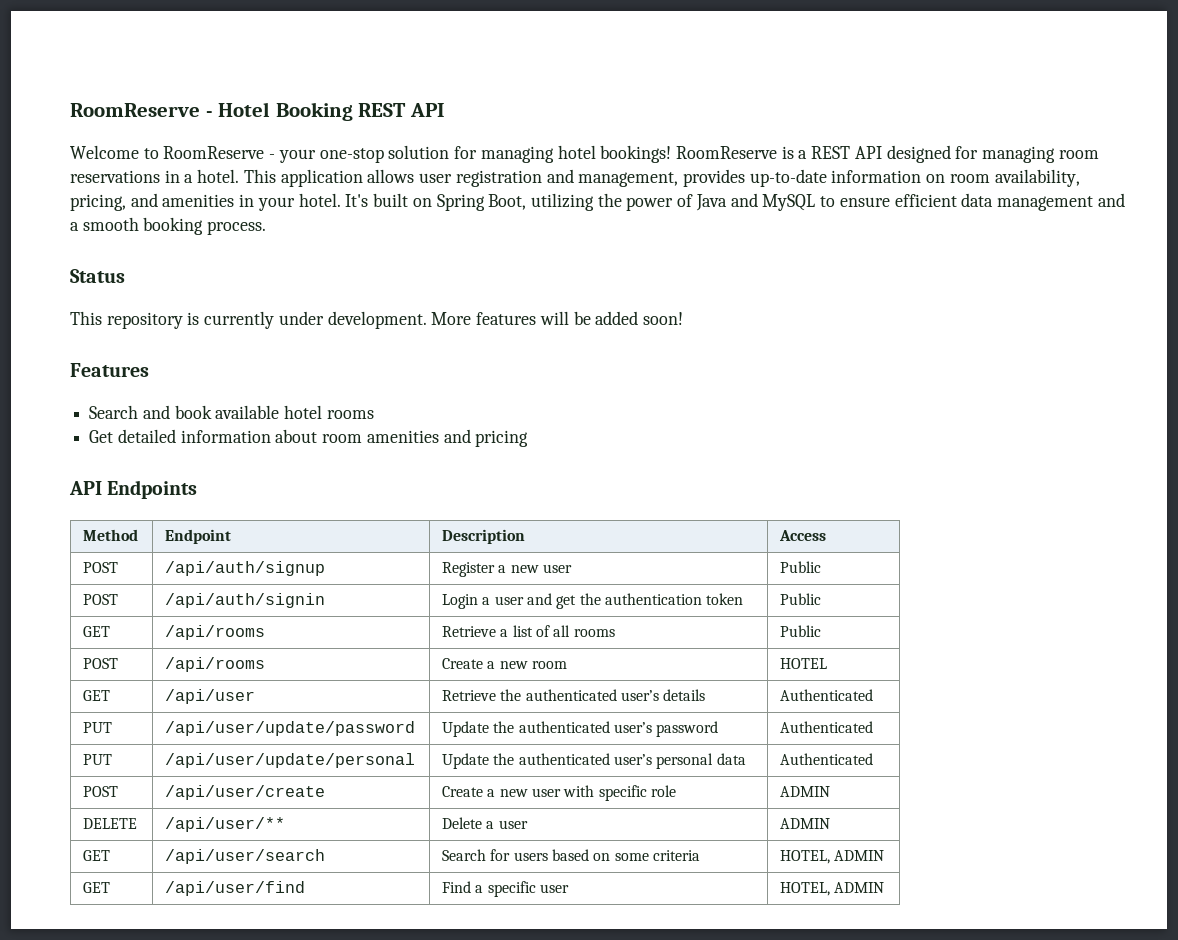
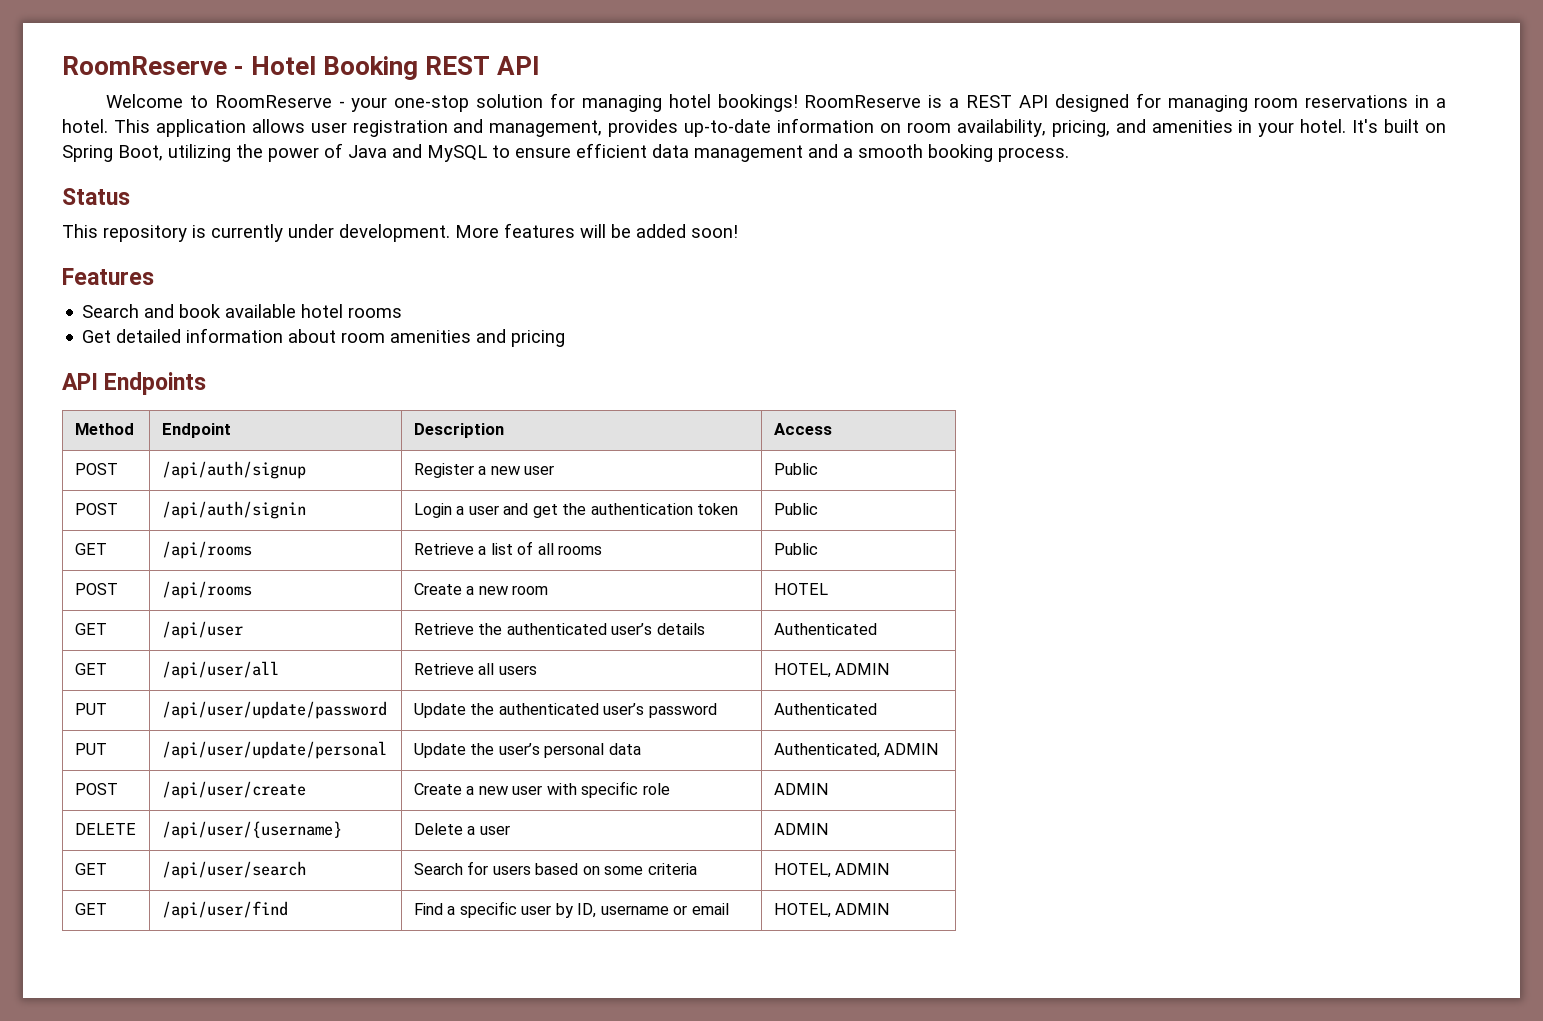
+ GET | /api/user/all | Retrieve all users | HOTEL, ADMIN
- PUT | /api/user/update/personal | Update the authenticated user’s personal data | Authenticated
+ PUT | /api/user/update/personal | Update the user’s personal data | Authenticated, ADMIN
- DELETE | /api/user/** | Delete a user | ADMIN
+ DELETE | /api/user/{username} | Delete a user | ADMIN
- GET | /api/user/find | Find a specific user | HOTEL, ADMIN
+ GET | /api/user/find | Find a specific user by ID, username or email | HOTEL, ADMIN

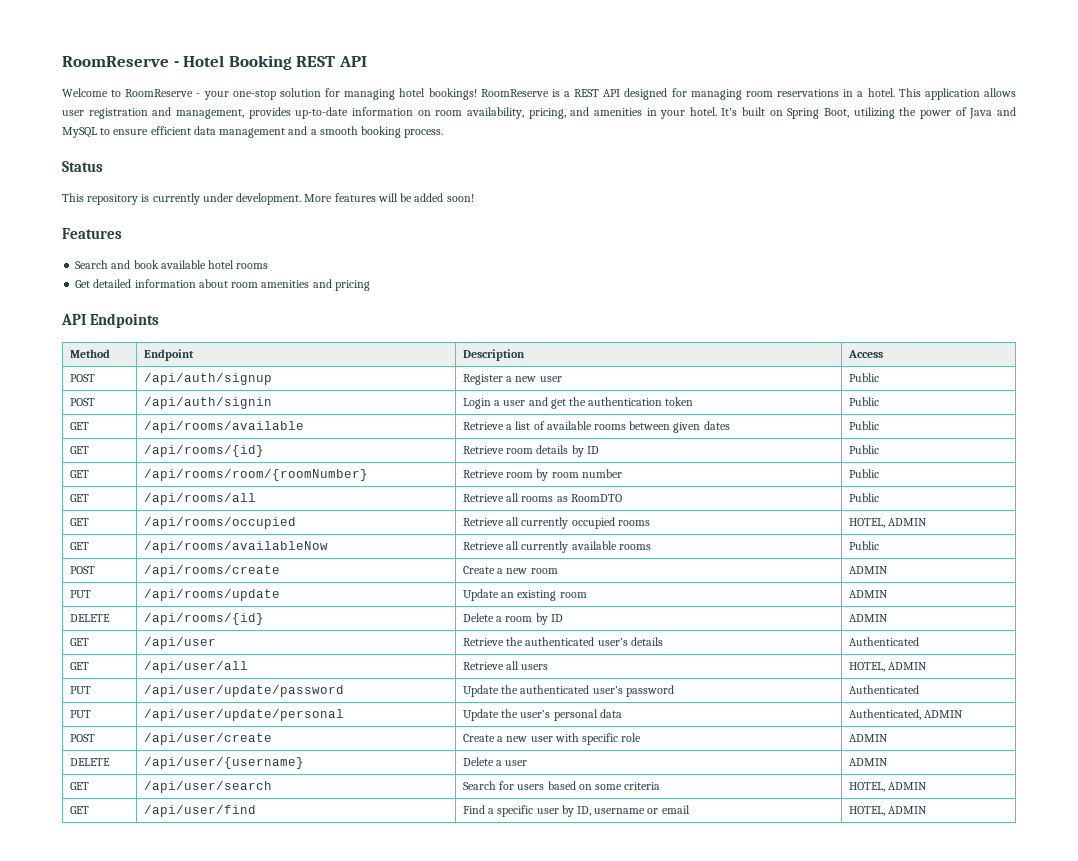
- GET | /api/rooms | Retrieve a list of all rooms | Public
+ GET | /api/rooms/available | Retrieve a list of available rooms between given dates | Public
+ GET | /api/rooms/{id} | Retrieve room details by ID | Public
+ GET | /api/rooms/room/{roomNumber} | Retrieve room by room number | Public
+ GET | /api/rooms/all | Retrieve all rooms as RoomDTO | Public
+ GET | /api/rooms/occupied | Retrieve all currently occupied rooms | HOTEL, ADMIN
+ GET | /api/rooms/availableNow | Retrieve all currently available rooms | Public
- POST | /api/rooms | Create a new room | HOTEL
+ POST | /api/rooms/create | Create a new room | ADMIN
+ PUT | /api/rooms/update | Update an existing room | ADMIN
+ DELETE | /api/rooms/{id} | Delete a room by ID | ADMIN

